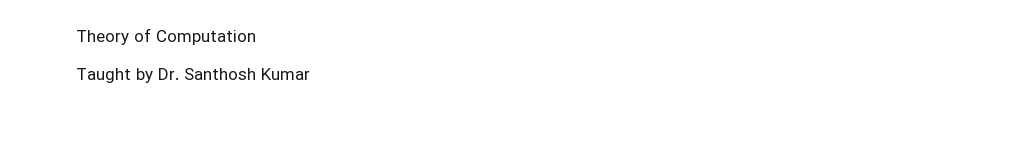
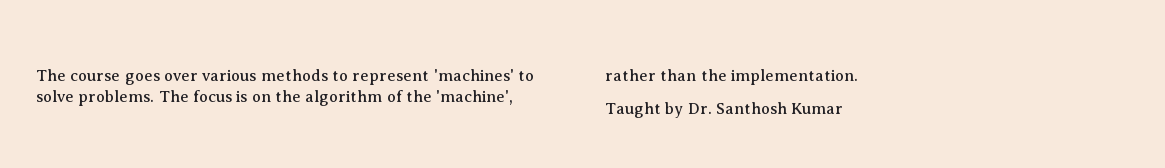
- Theory of Computation
+ The course goes over various methods to represent 'machines' to solve problems. The focus is on the algorithm of the 'machine', rather than the implementation.

